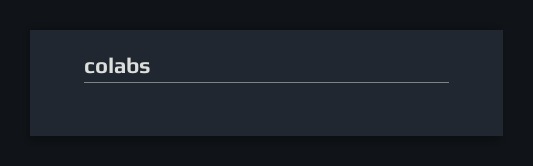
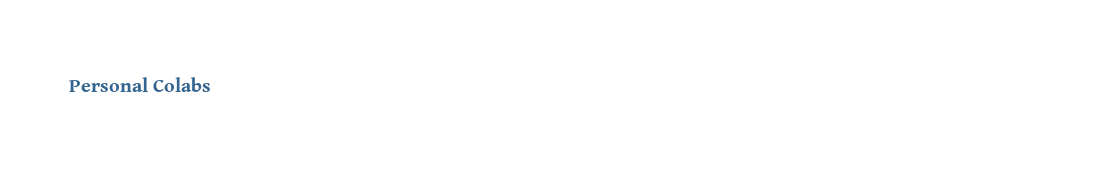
- colabs
+ Personal Colabs

